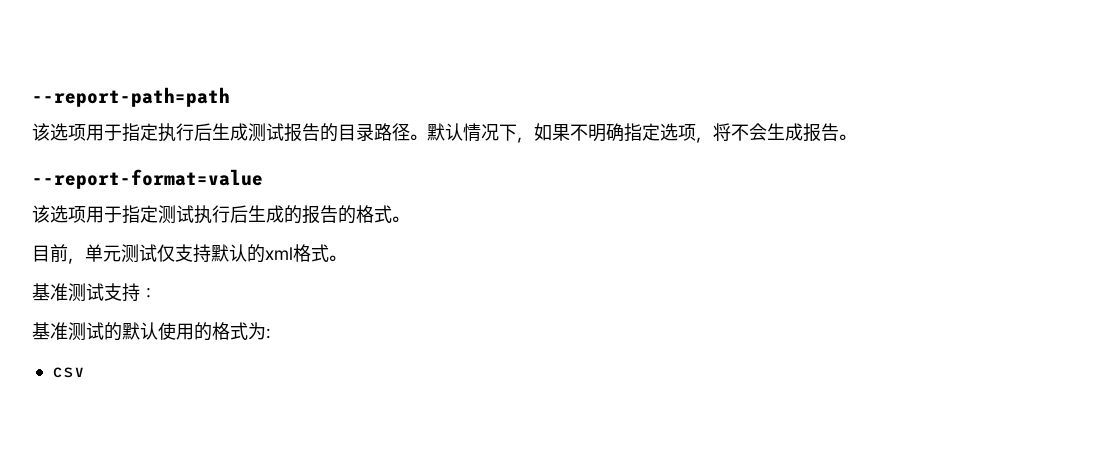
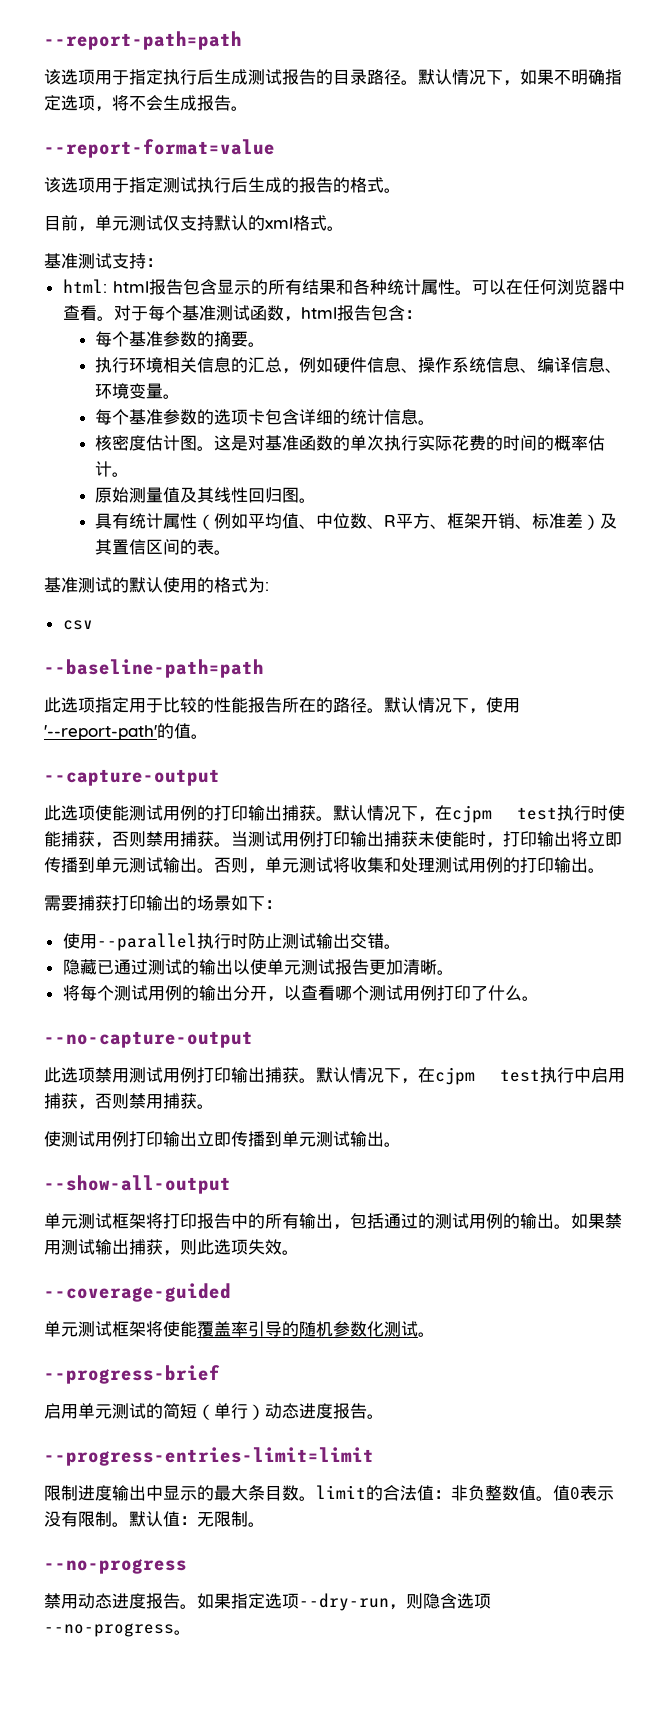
+ html: html报告包含显示的所有结果和各种统计属性。可以在任何浏览器中查看。对于每个基准测试函数，html报告包含：
+ 每个基准参数的摘要。
+ 执行环境相关信息的汇总，例如硬件信息、操作系统信息、编译信息、环境变量。
+ 每个基准参数的选项卡包含详细的统计信息。
+ 核密度估计图。这是对基准函数的单次执行实际花费的时间的概率估计。
+ 原始测量值及其线性回归图。
+ 具有统计属性（例如平均值、中位数、R平方、框架开销、标准差）及其置信区间的表。
+ --baseline-path=path
+ 此选项指定用于比较的性能报告所在的路径。默认情况下，使用'--report-path'的值。
+ --capture-output
+ 此选项使能测试用例的打印输出捕获。默认情况下，在cjpm test执行时使能捕获，否则禁用捕获。当测试用例打印输出捕获未使能时，打印输出将立即传播到单元测试输出。否则，单元测试将收集和处理测试用例的打印输出。
+ 需要捕获打印输出的场景如下：
+ 使用--parallel执行时防止测试输出交错。
+ 隐藏已通过测试的输出以使单元测试报告更加清晰。
+ 将每个测试用例的输出分开，以查看哪个测试用例打印了什么。
+ --no-capture-output
+ 此选项禁用测试用例打印输出捕获。默认情况下，在cjpm test执行中启用捕获，否则禁用捕获。
+ 使测试用例打印输出立即传播到单元测试输出。
+ --show-all-output
+ 单元测试框架将打印报告中的所有输出，包括通过的测试用例的输出。如果禁用测试输出捕获，则此选项失效。
+ --coverage-guided
+ 单元测试框架将使能覆盖率引导的随机参数化测试。
+ --progress-brief
+ 启用单元测试的简短（单行）动态进度报告。
+ --progress-entries-limit=limit
+ 限制进度输出中显示的最大条目数。limit的合法值：非负整数值。值0表示没有限制。默认值：无限制。
+ --no-progress
+ 禁用动态进度报告。如果指定选项--dry-run，则隐含选项--no-progress。

